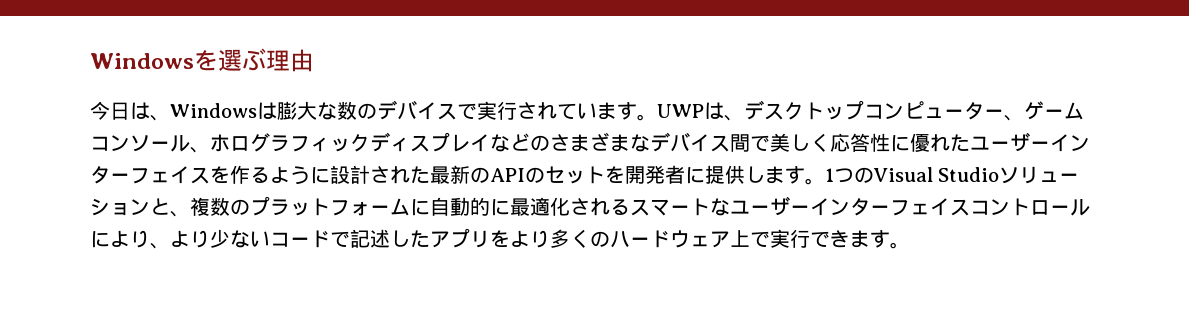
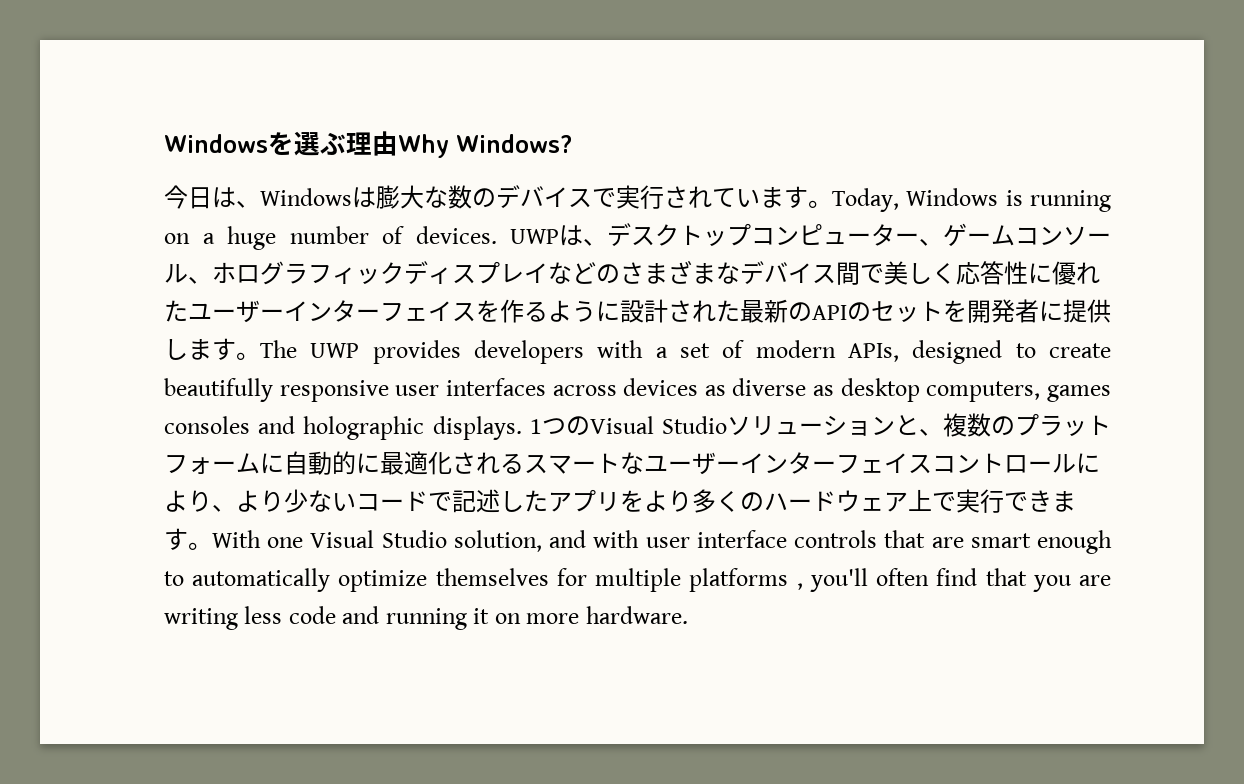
- Windowsを選ぶ理由
+ Windowsを選ぶ理由Why Windows?
+ Today, Windows is running on a huge number of devices.
+ The UWP provides developers with a set of modern APIs, designed to create beautifully responsive user interfaces across devices as diverse as desktop computers, games consoles and holographic displays.
+ With one Visual Studio solution, and with user interface controls that are smart enough to automatically optimize themselves for multiple platforms , you'll often find that you are writing less code and running it on more hardware.

